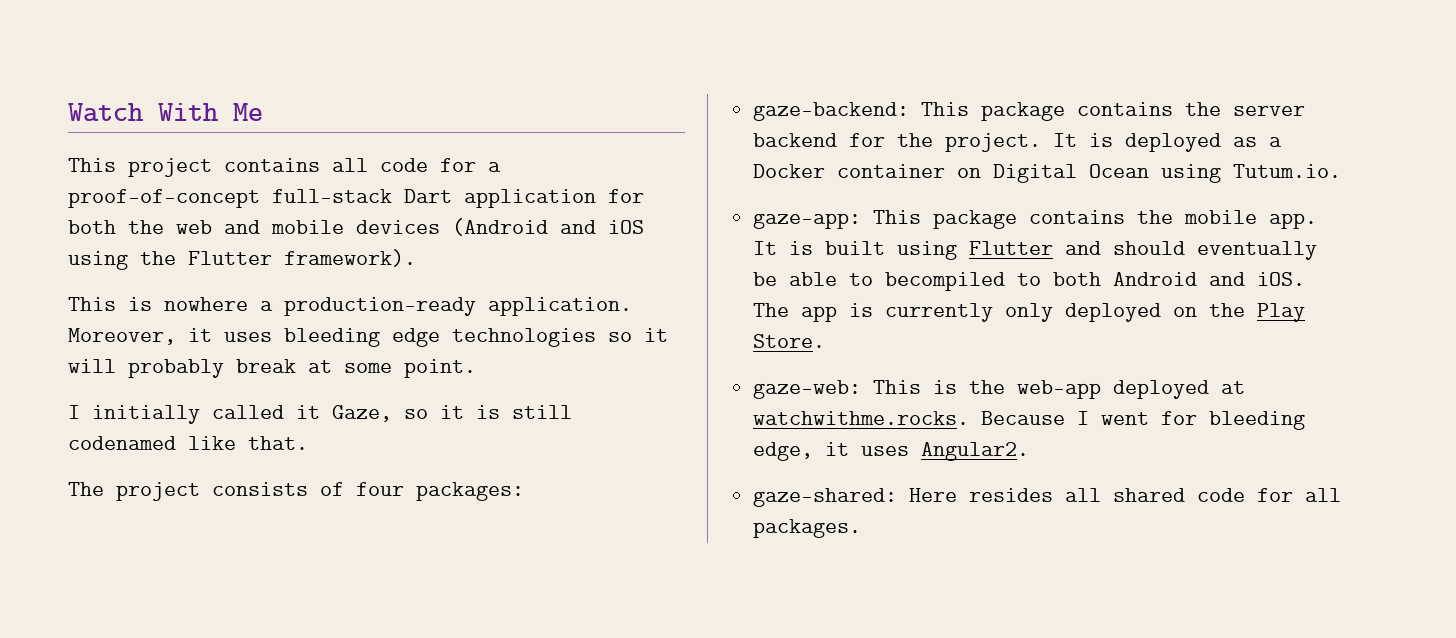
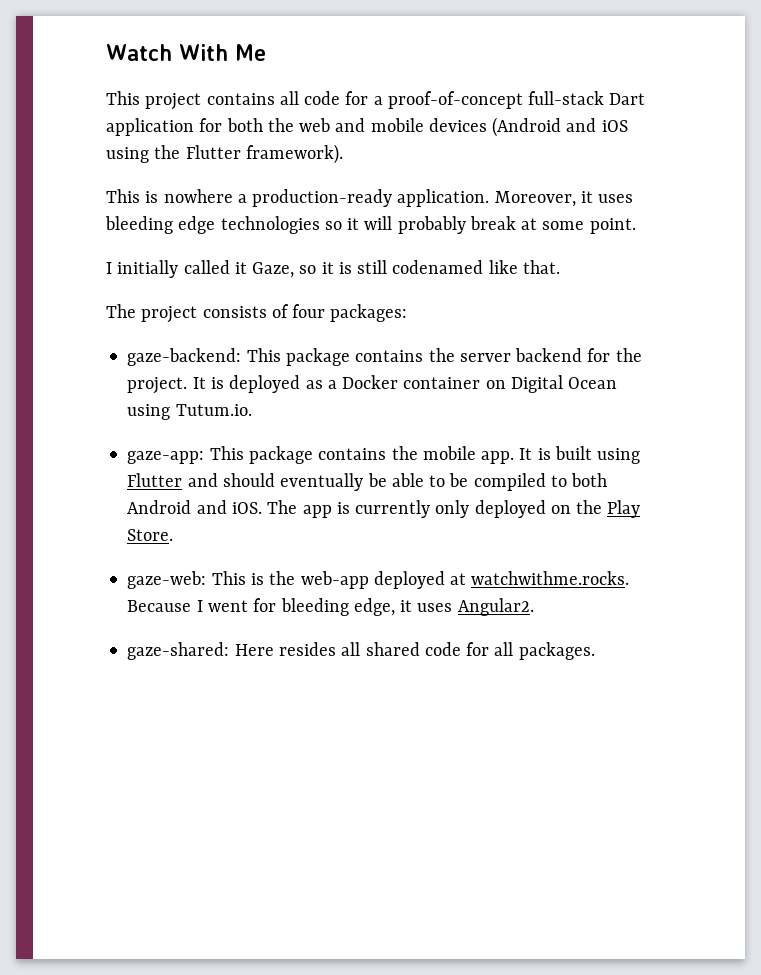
- It is built using Flutter and should eventually be able to becompiled to both Android and iOS.
+ It is built using Flutter and should eventually be able to be compiled to both Android and iOS.

